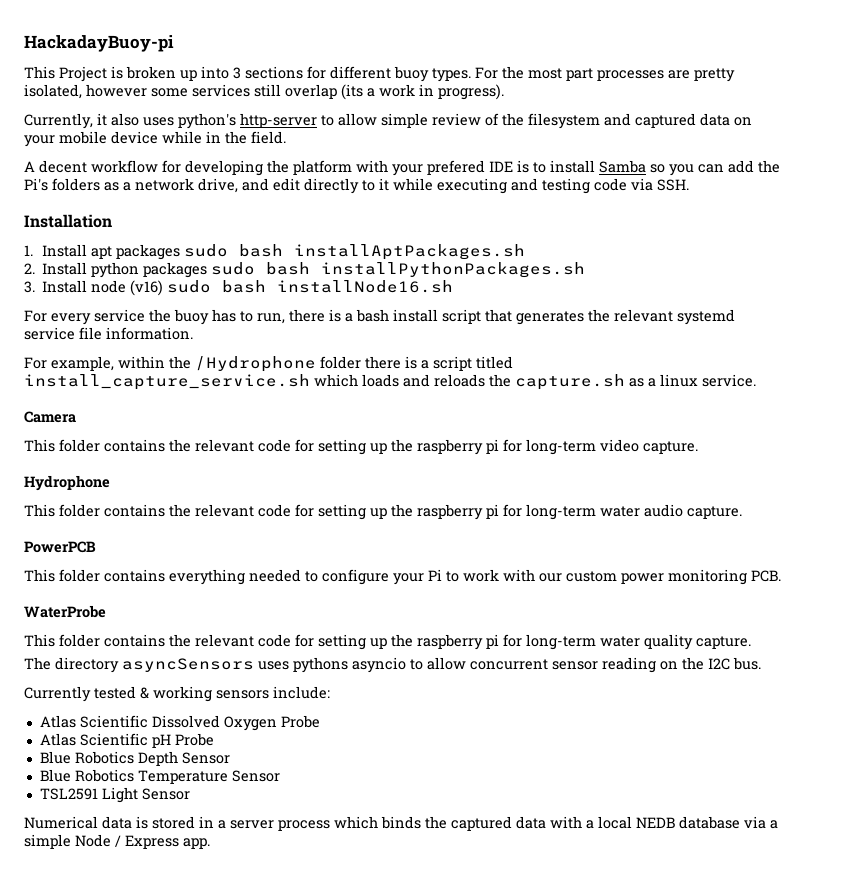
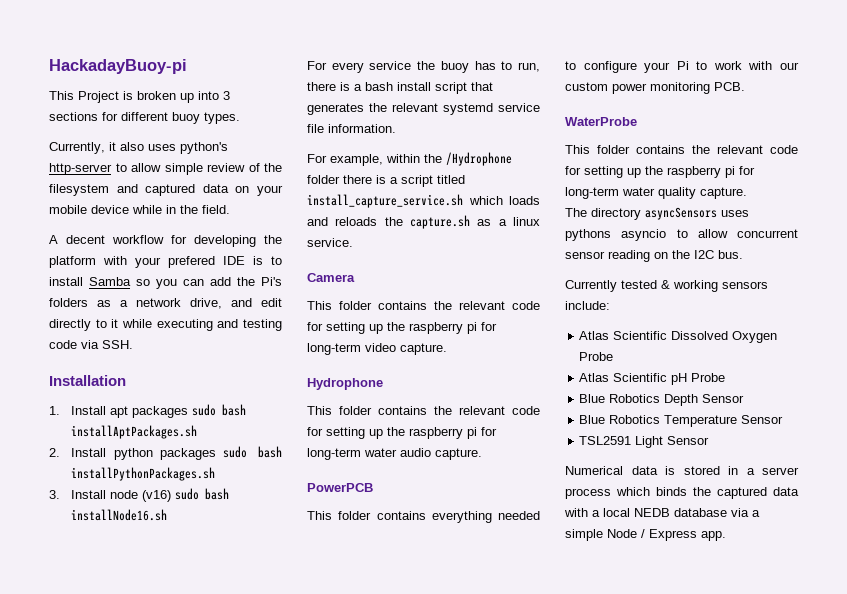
- For the most part processes are pretty isolated, however some services still overlap (its a work in progress).

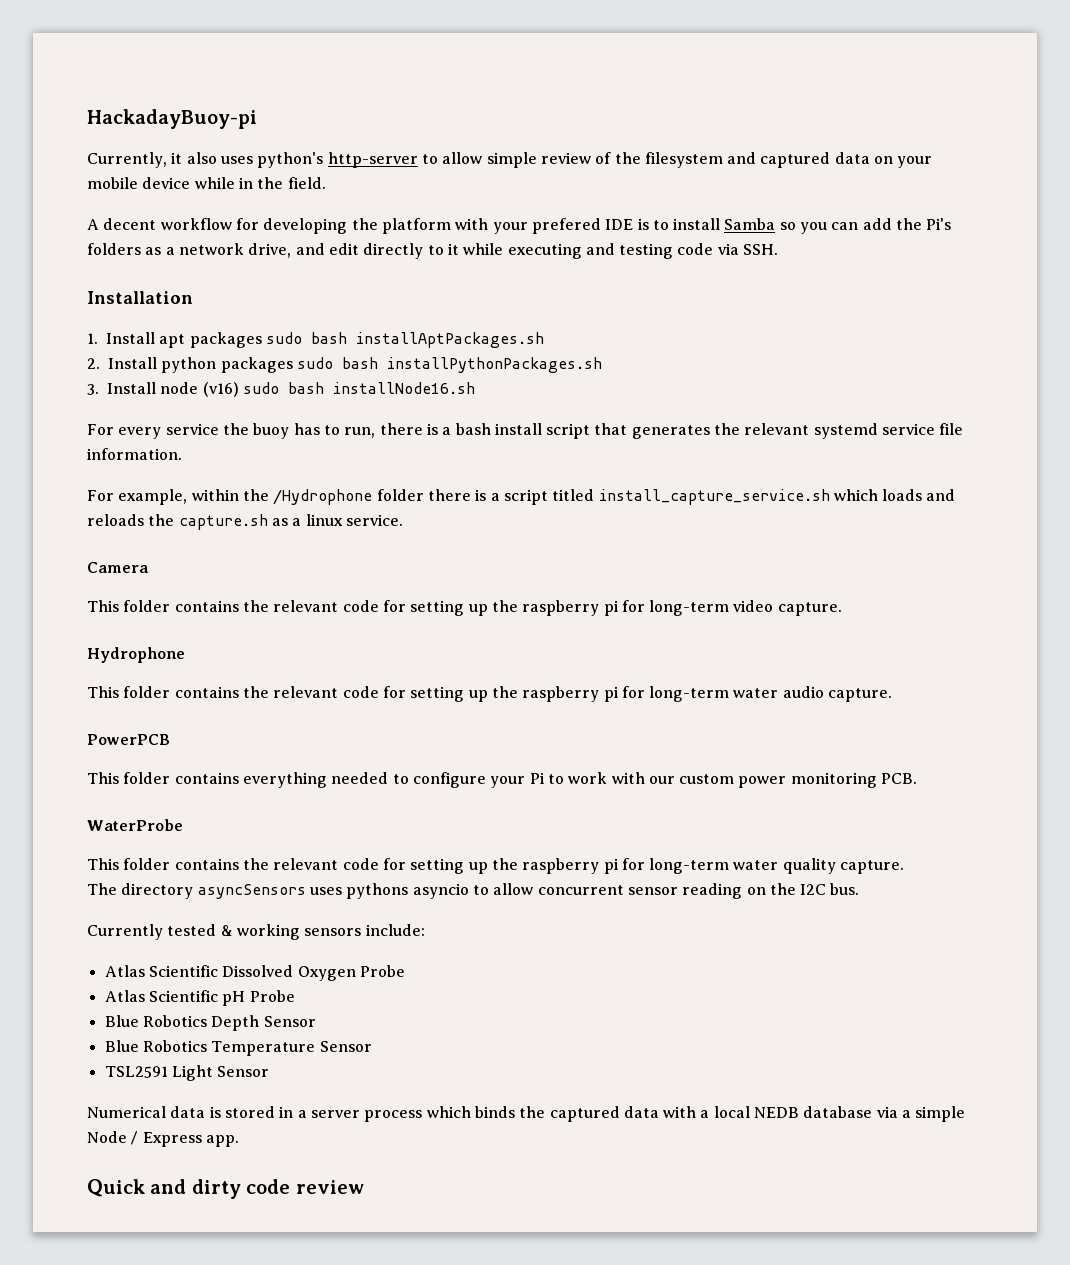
- This Project is broken up into 3 sections for different buoy types.
+ Quick and dirty code review

